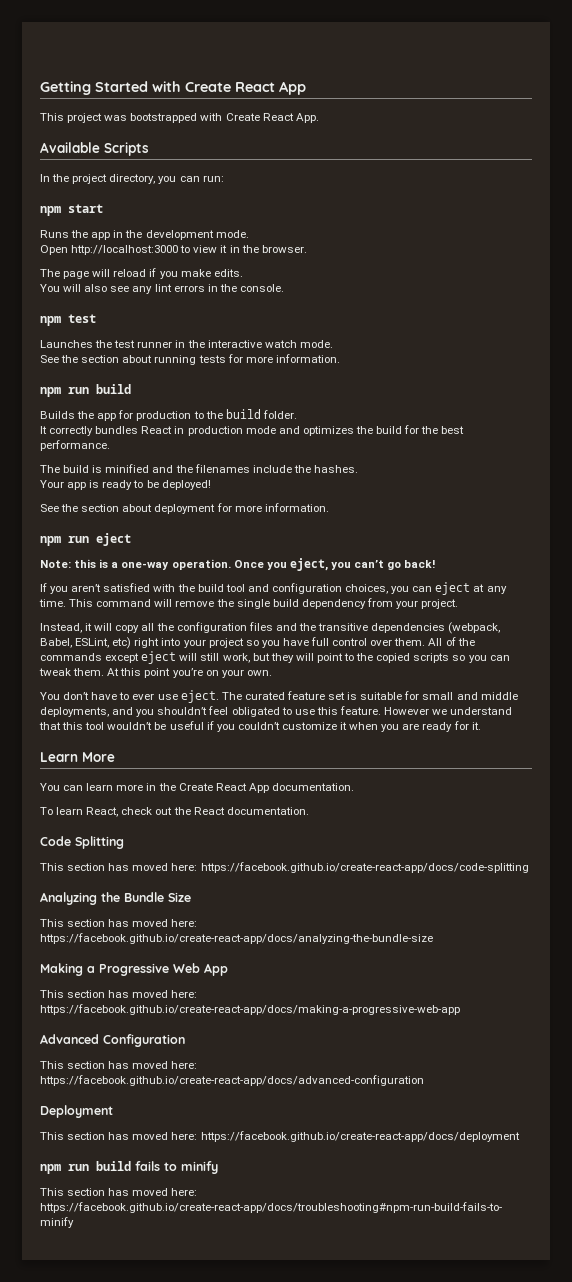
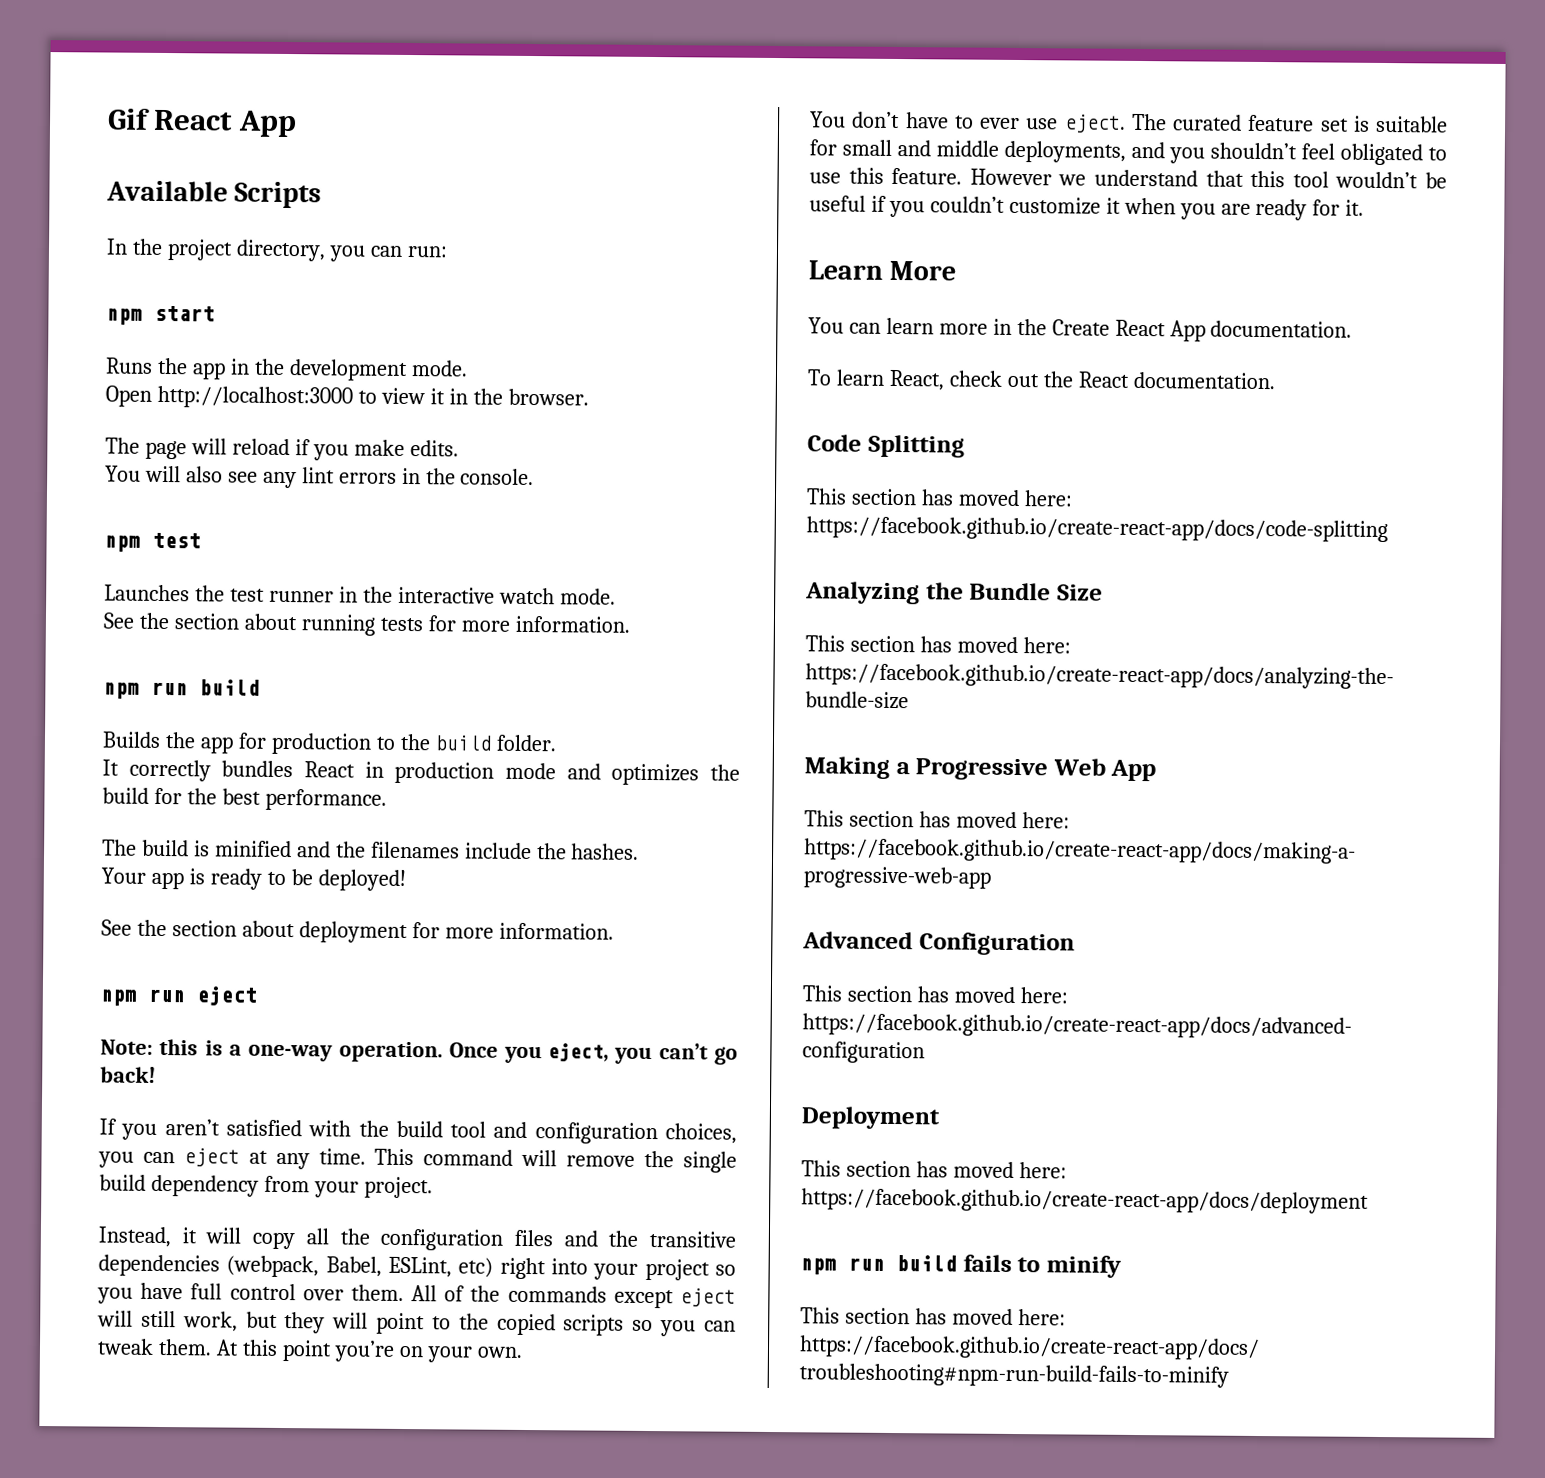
- Getting Started with Create React App
- This project was bootstrapped with Create React App.
+ Gif React App

